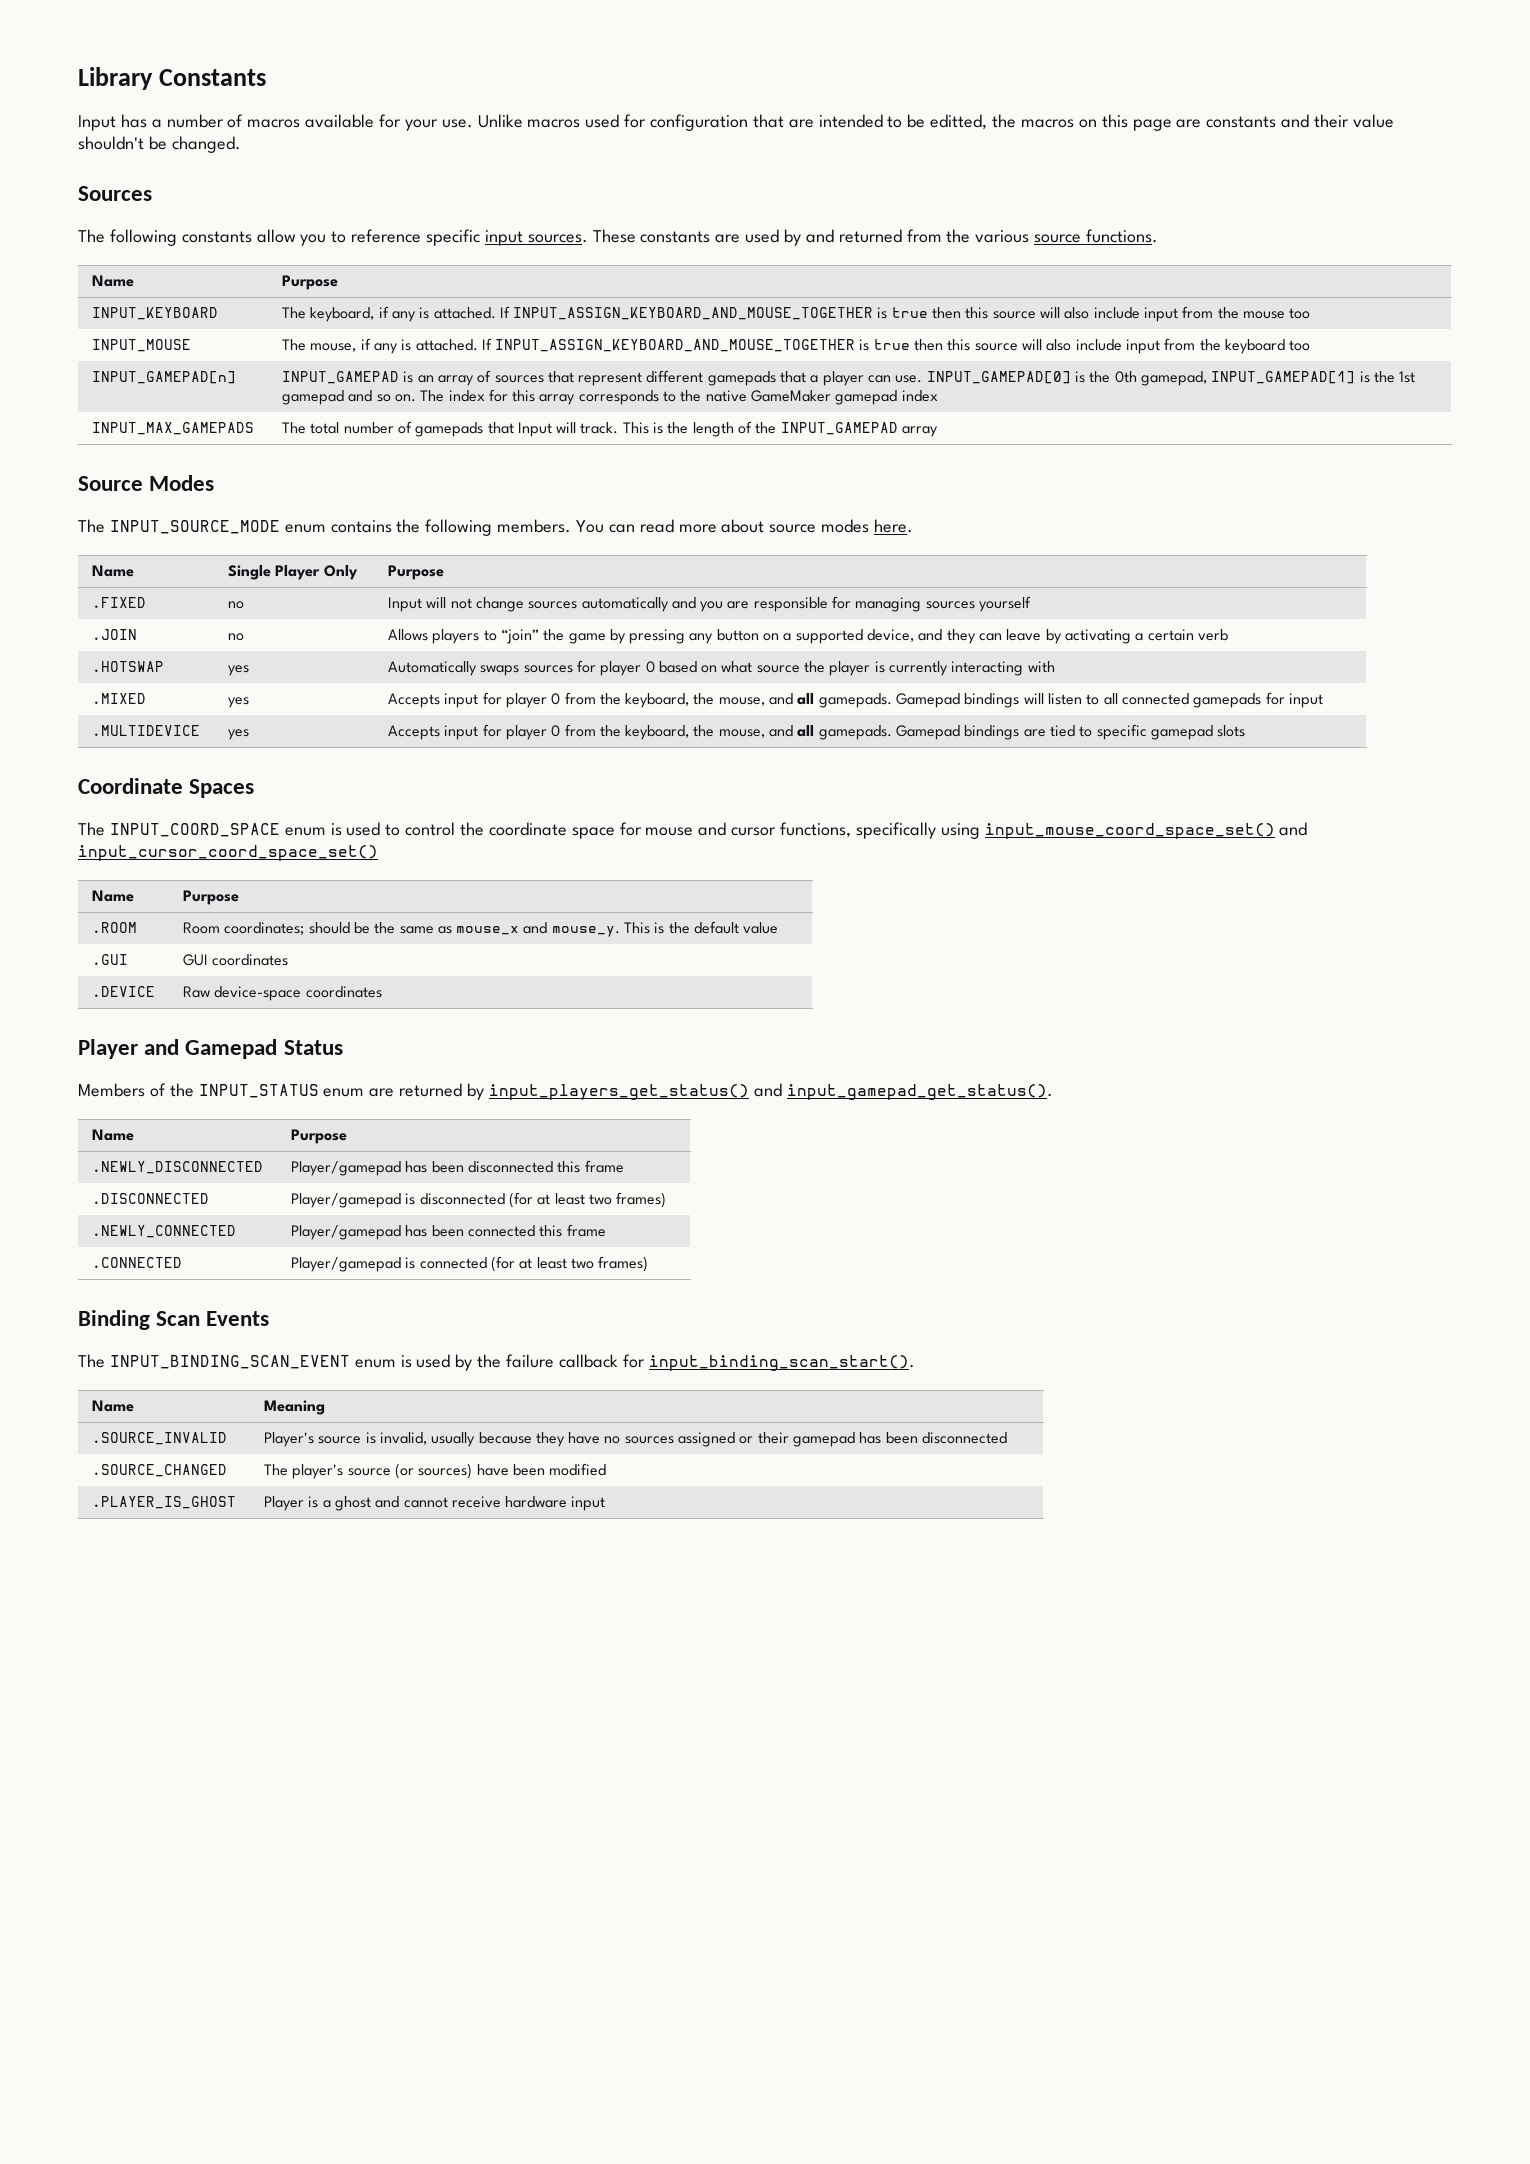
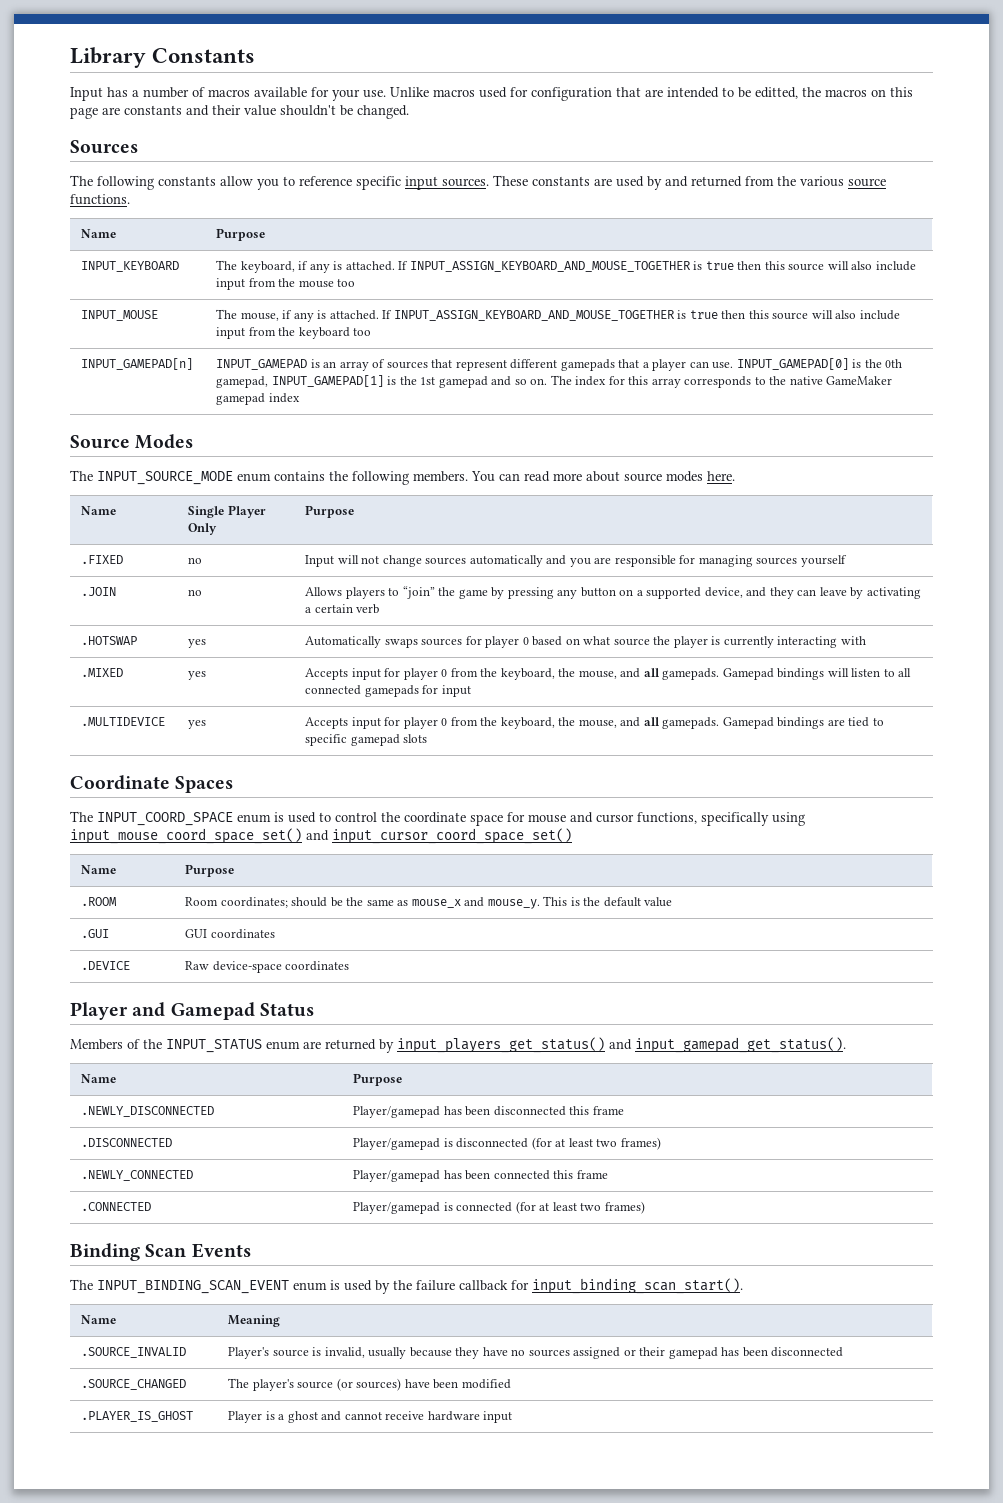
- INPUT_MAX_GAMEPADS | The total number of gamepads that Input will track. This is the length of the INPUT_GAMEPAD array

